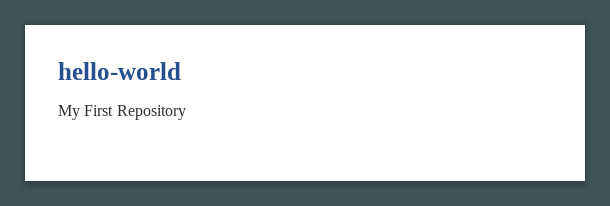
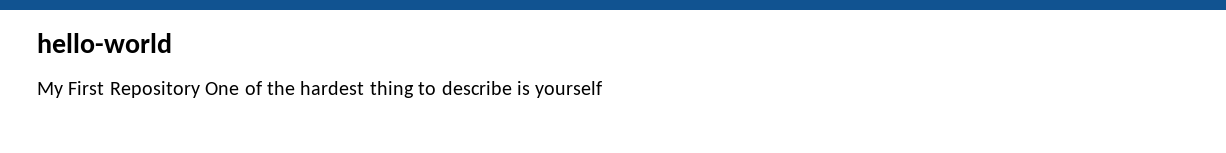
- My First Repository
+ My First Repository One of the hardest thing to describe is yourself

